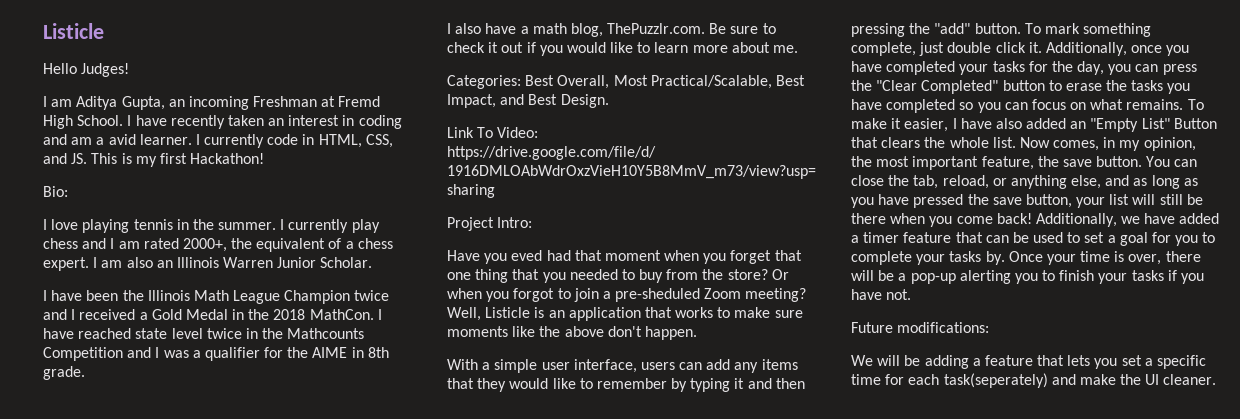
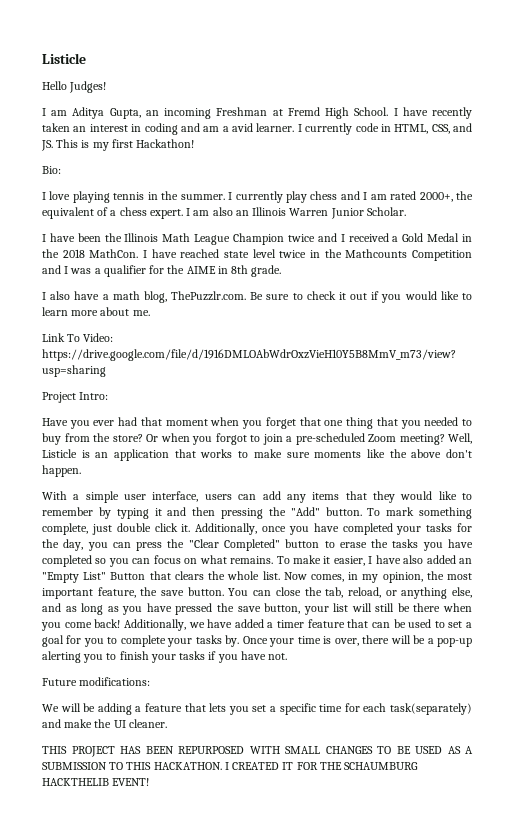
- Categories: Best Overall, Most Practical/Scalable, Best Impact, and Best Design.
- Have you eved had that moment when you forget that one thing that you needed to buy from the store?
+ Have you ever had that moment when you forget that one thing that you needed to buy from the store?
- Or when you forgot to join a pre-sheduled Zoom meeting?
+ Or when you forgot to join a pre-scheduled Zoom meeting?
- With a simple user interface, users can add any items that they would like to remember by typing it and then pressing the "add" button.
+ With a simple user interface, users can add any items that they would like to remember by typing it and then pressing the "Add" button.
- We will be adding a feature that lets you set a specific time for each task(seperately) and make the UI cleaner.
+ We will be adding a feature that lets you set a specific time for each task(separately) and make the UI cleaner.
+ THIS PROJECT HAS BEEN REPURPOSED WITH SMALL CHANGES TO BE USED AS A SUBMISSION TO THIS HACKATHON. I CREATED IT FOR THE SCHAUMBURG HACKTHELIB EVENT!

